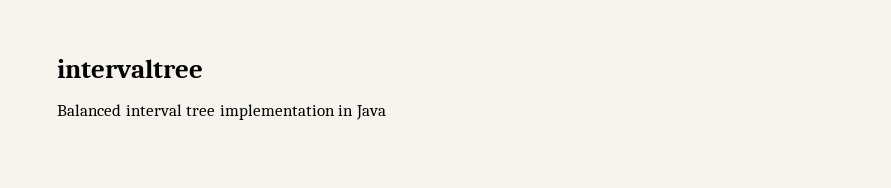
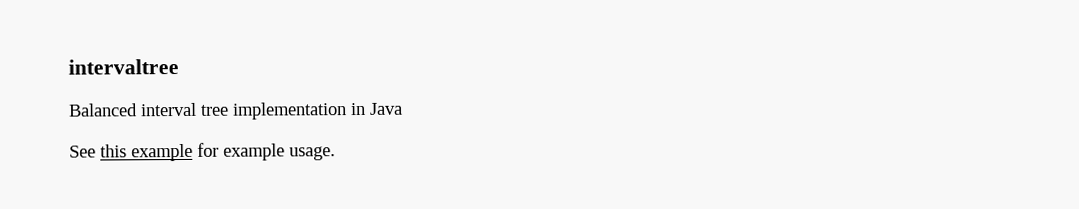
+ See this example for example usage.

